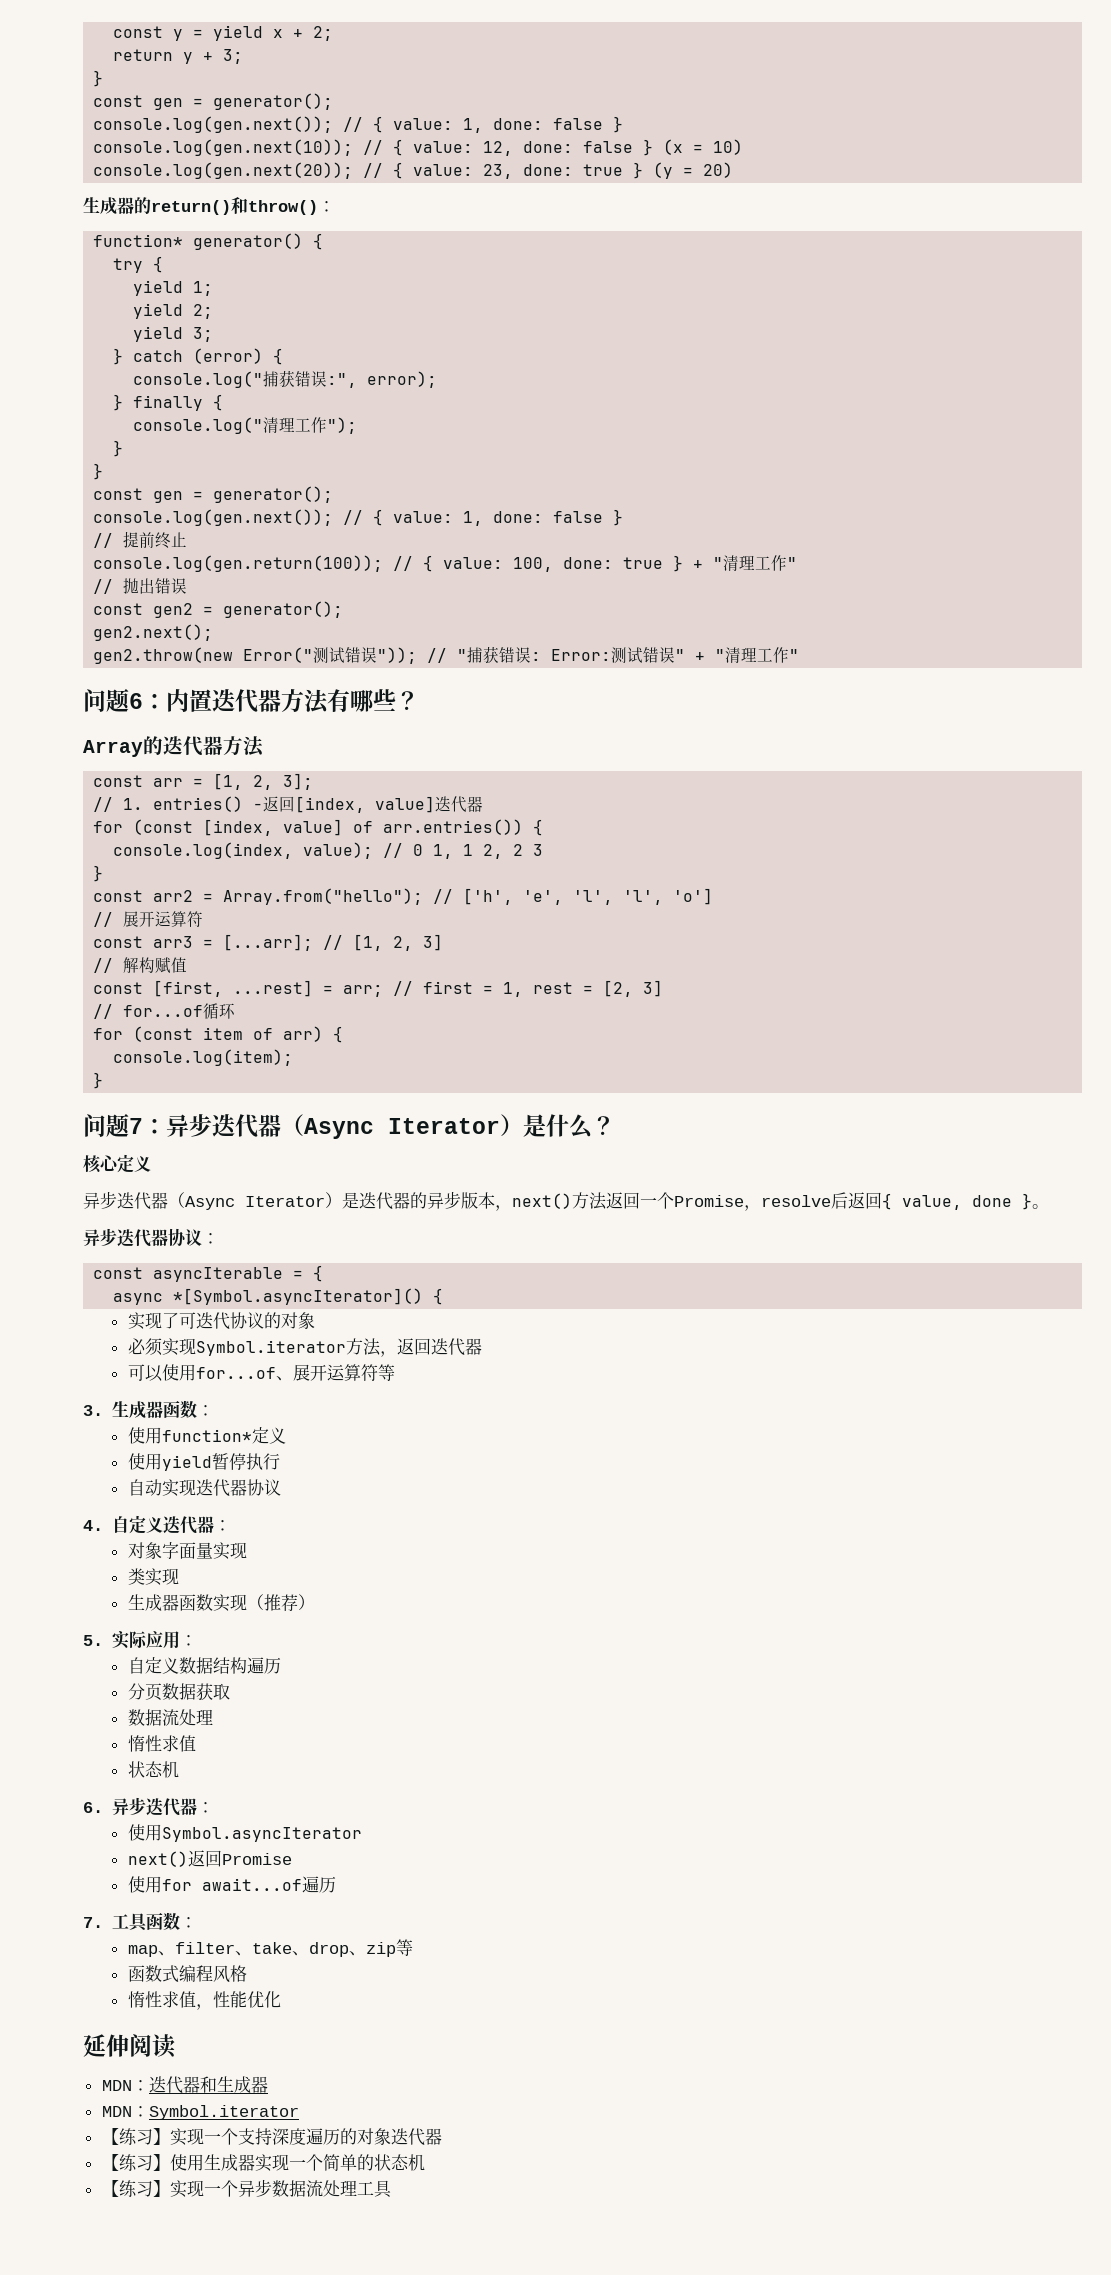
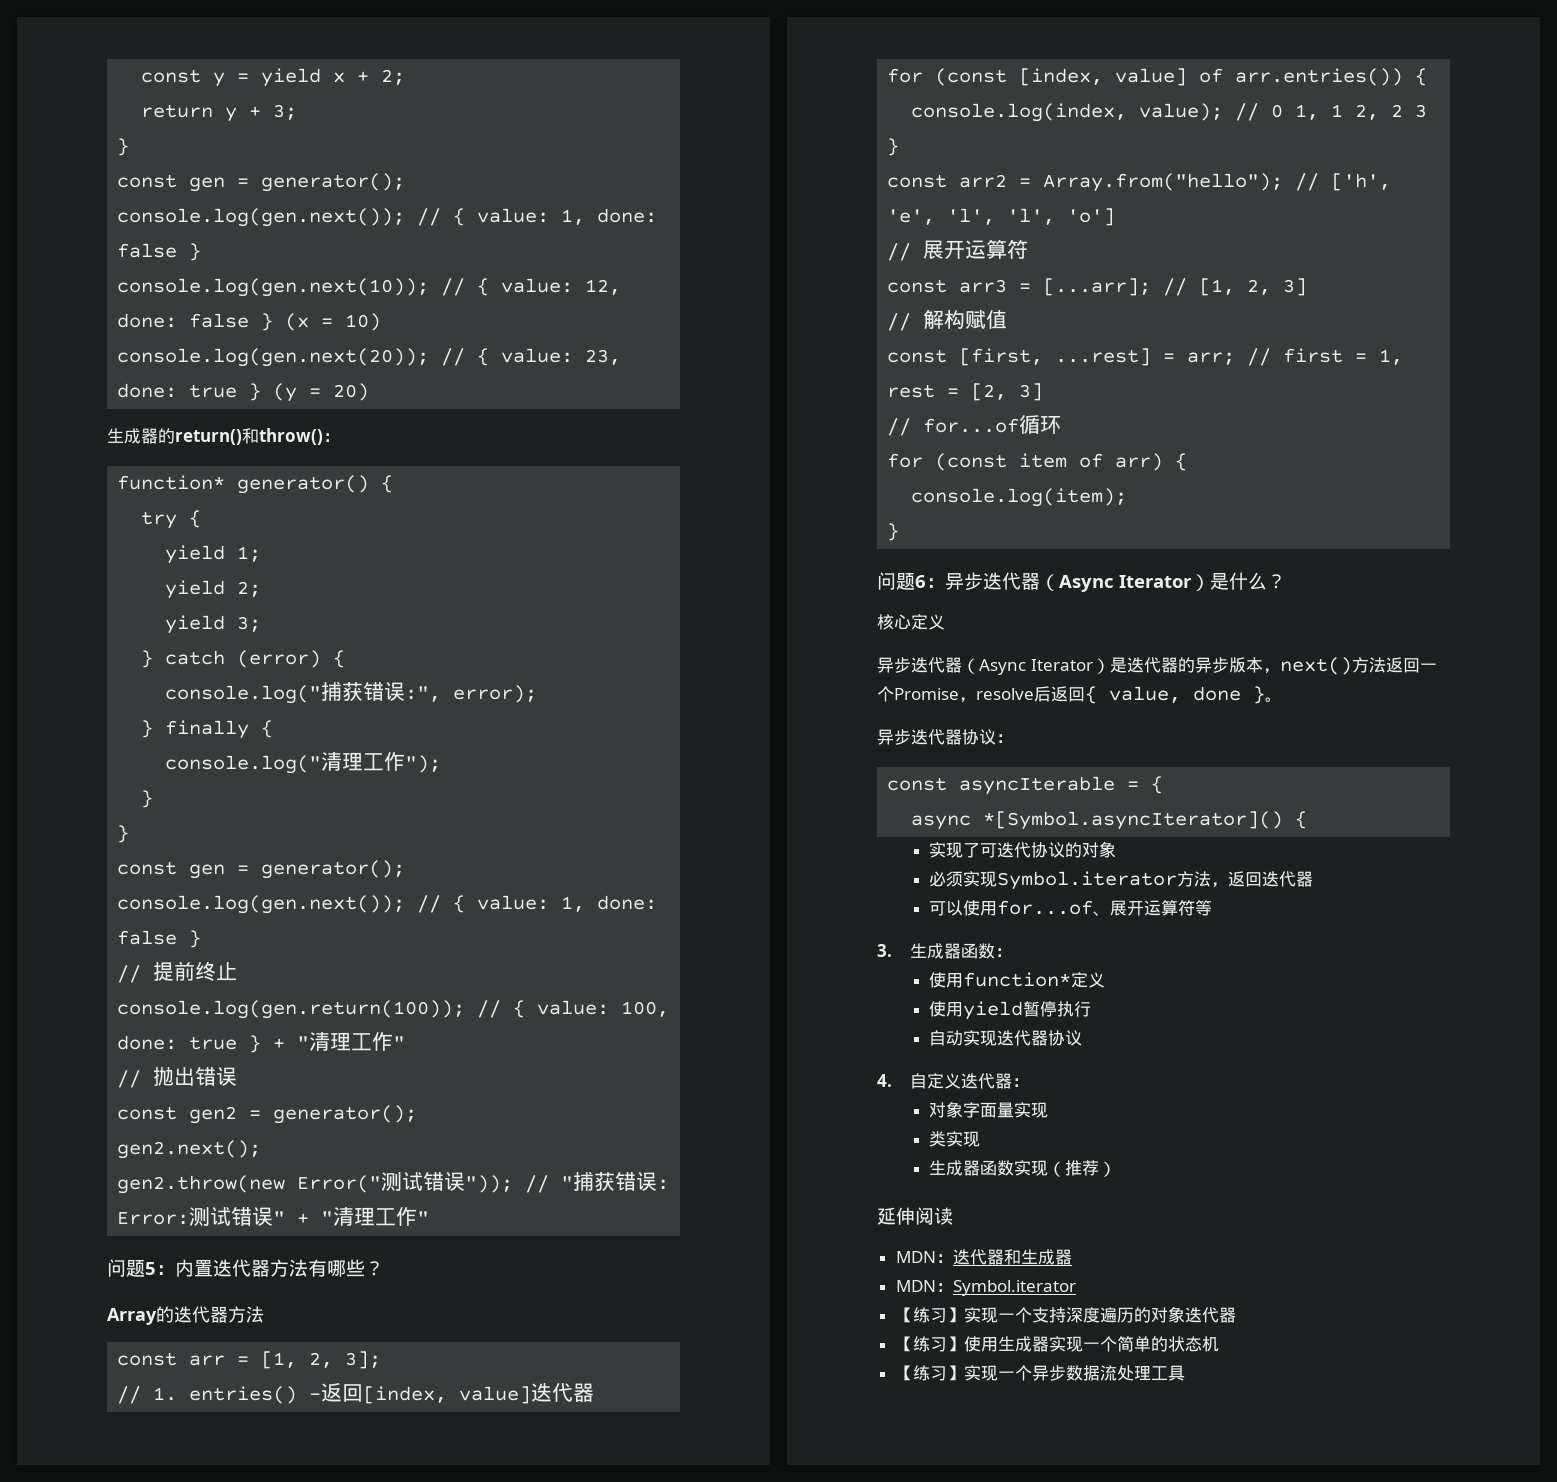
- 问题6：内置迭代器方法有哪些？
+ 问题5：内置迭代器方法有哪些？
- 问题7：异步迭代器（Async Iterator）是什么？
+ 问题6：异步迭代器（Async Iterator）是什么？
- 5.实际应用：
- 自定义数据结构遍历
- 分页数据获取
- 数据流处理
- 惰性求值
- 状态机
- 6.异步迭代器：
- 使用Symbol.asyncIterator
- next()返回Promise
- 使用for await...of遍历
- 7.工具函数：
- map、filter、take、drop、zip等
- 函数式编程风格
- 惰性求值，性能优化

